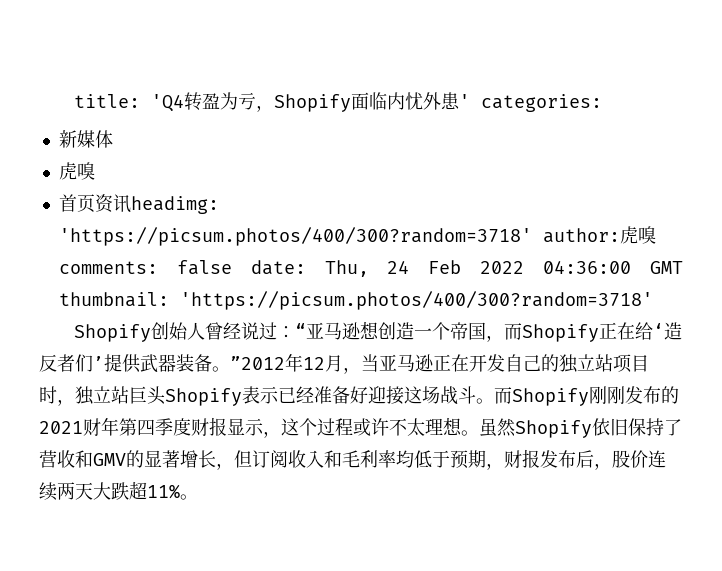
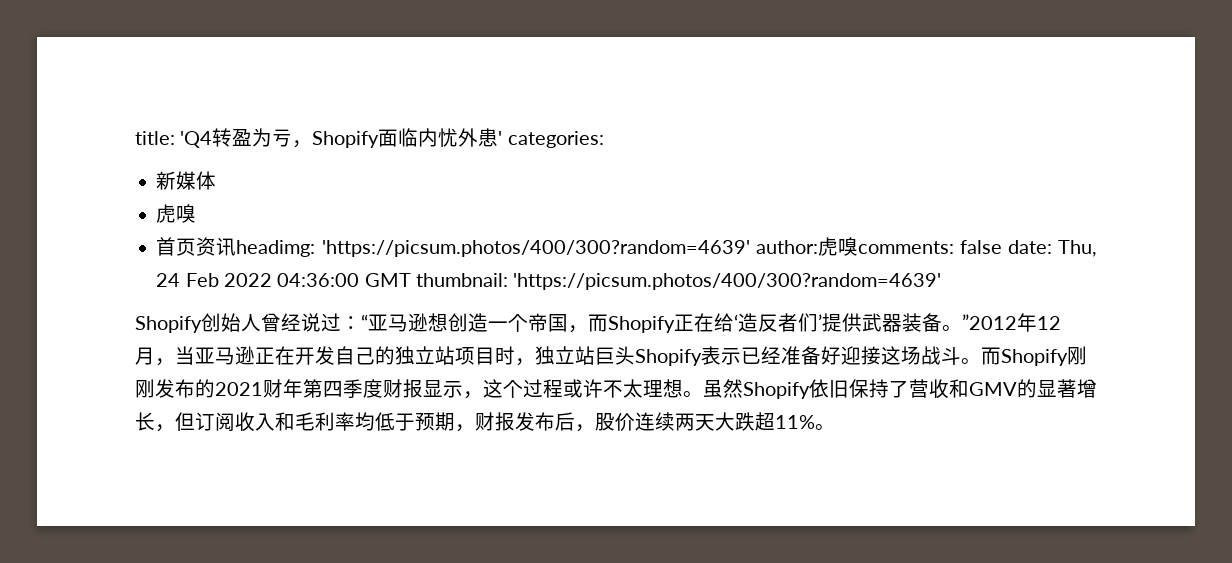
- 首页资讯headimg: 'https://picsum.photos/400/300?random=3718' author:虎嗅comments: false date: Thu, 24 Feb 2022 04:36:00 GMT thumbnail: 'https://picsum.photos/400/300?random=3718'
+ 首页资讯headimg: 'https://picsum.photos/400/300?random=4639' author:虎嗅comments: false date: Thu, 24 Feb 2022 04:36:00 GMT thumbnail: 'https://picsum.photos/400/300?random=4639'

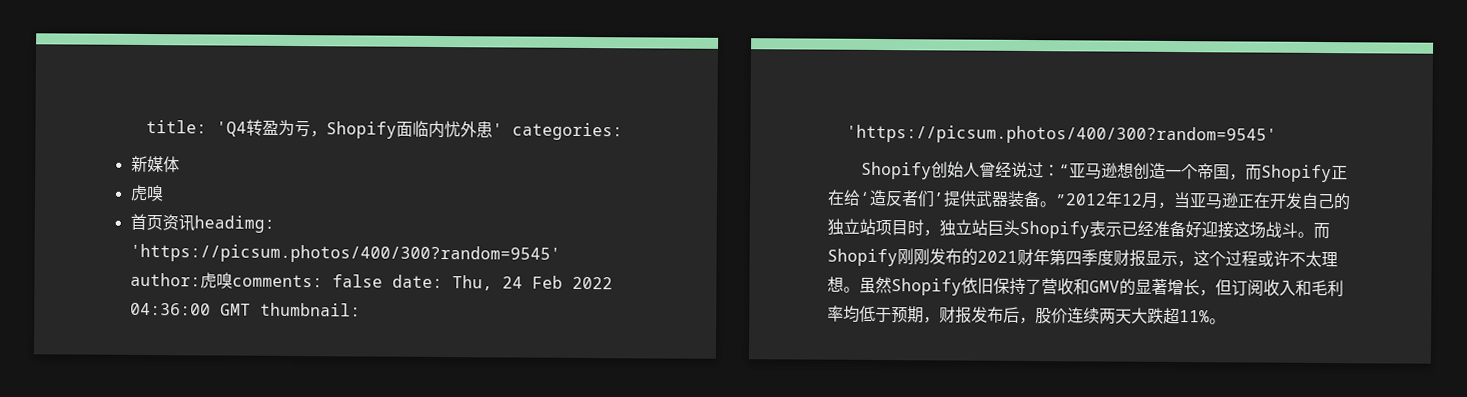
- 首页资讯headimg: 'https://picsum.photos/400/300?random=4639' author:虎嗅comments: false date: Thu, 24 Feb 2022 04:36:00 GMT thumbnail: 'https://picsum.photos/400/300?random=4639'
+ 首页资讯headimg: 'https://picsum.photos/400/300?random=9545' author:虎嗅comments: false date: Thu, 24 Feb 2022 04:36:00 GMT thumbnail: 'https://picsum.photos/400/300?random=9545'

